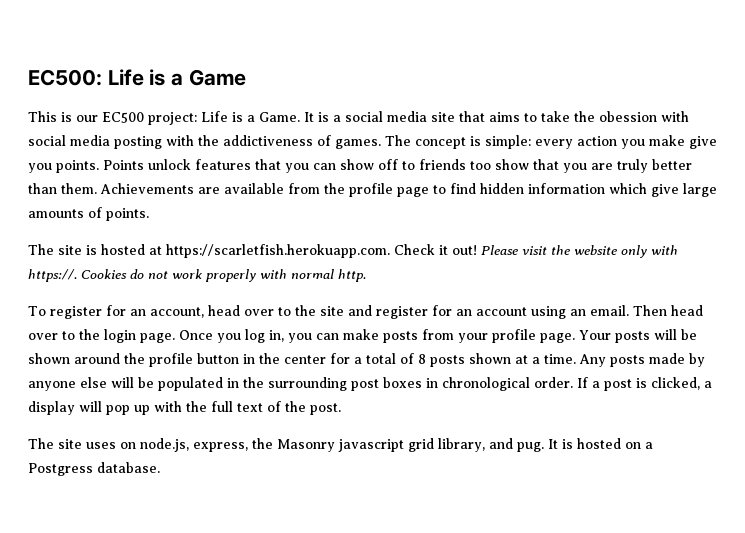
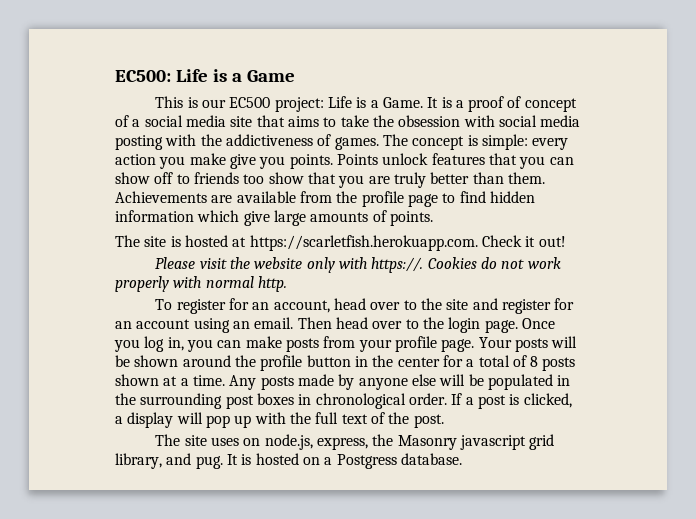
- It is a social media site that aims to take the obession with social media posting with the addictiveness of games.
+ It is a proof of concept of a social media site that aims to take the obsession with social media posting with the addictiveness of games.
- The site is hosted at https://scarletfish.herokuapp.com. Check it out! Please visit the website only with https://.
+ The site is hosted at https://scarletfish.herokuapp.com. Check it out!
+ Please visit the website only with https://.

